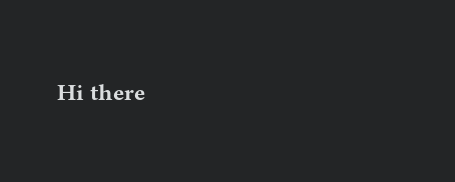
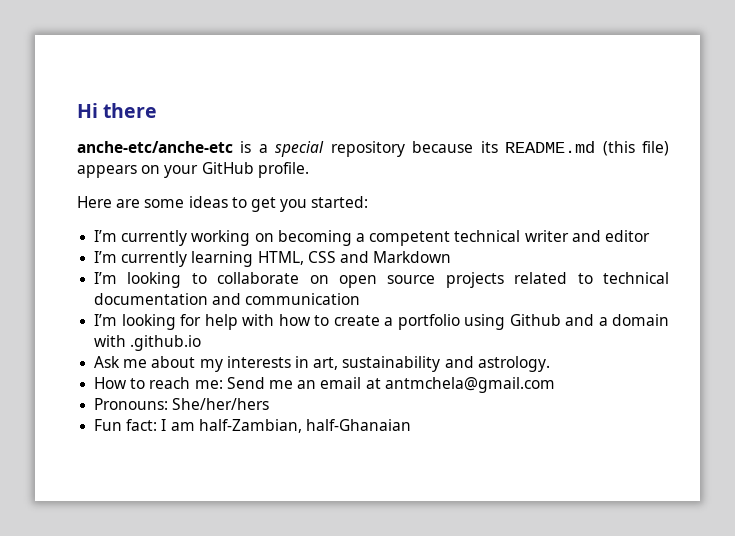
+ anche-etc/anche-etc is a special repository because its README.md (this file) appears on your GitHub profile.
+ Here are some ideas to get you started:
+ I’m currently working on becoming a competent technical writer and editor
+ I’m currently learning HTML, CSS and Markdown
+ I’m looking to collaborate on open source projects related to technical documentation and communication
+ I’m looking for help with how to create a portfolio using Github and a domain with .github.io
+ Ask me about my interests in art, sustainability and astrology.
+ How to reach me: Send me an email at antmchela@gmail.com
+ Pronouns: She/her/hers
+ Fun fact: I am half-Zambian, half-Ghanaian

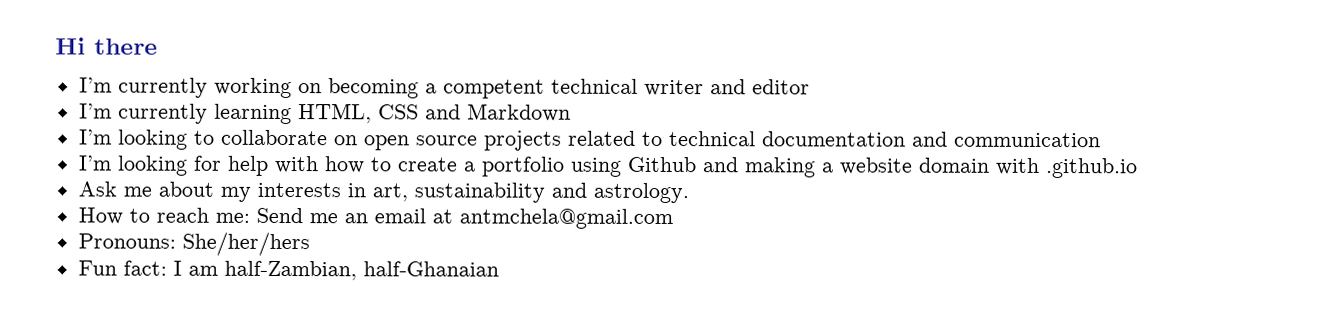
- anche-etc/anche-etc is a special repository because its README.md (this file) appears on your GitHub profile.
- Here are some ideas to get you started:
- I’m looking for help with how to create a portfolio using Github and a domain with .github.io
+ I’m looking for help with how to create a portfolio using Github and making a website domain with .github.io

